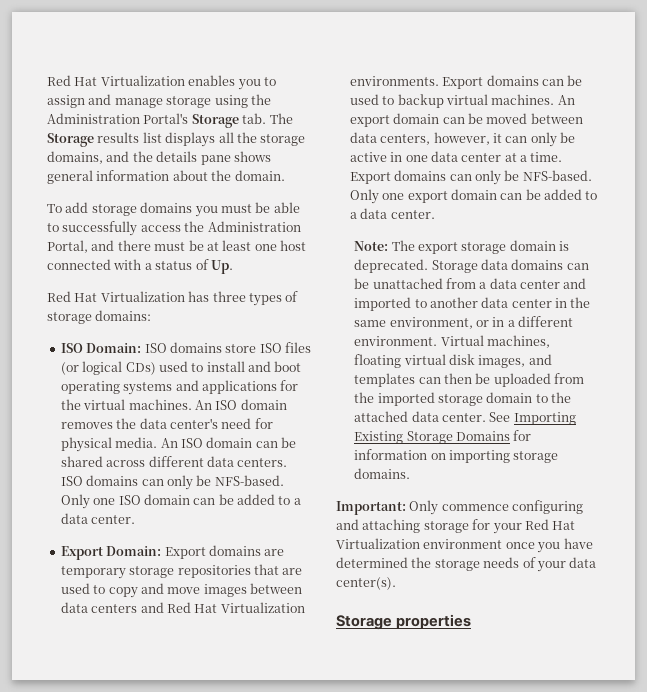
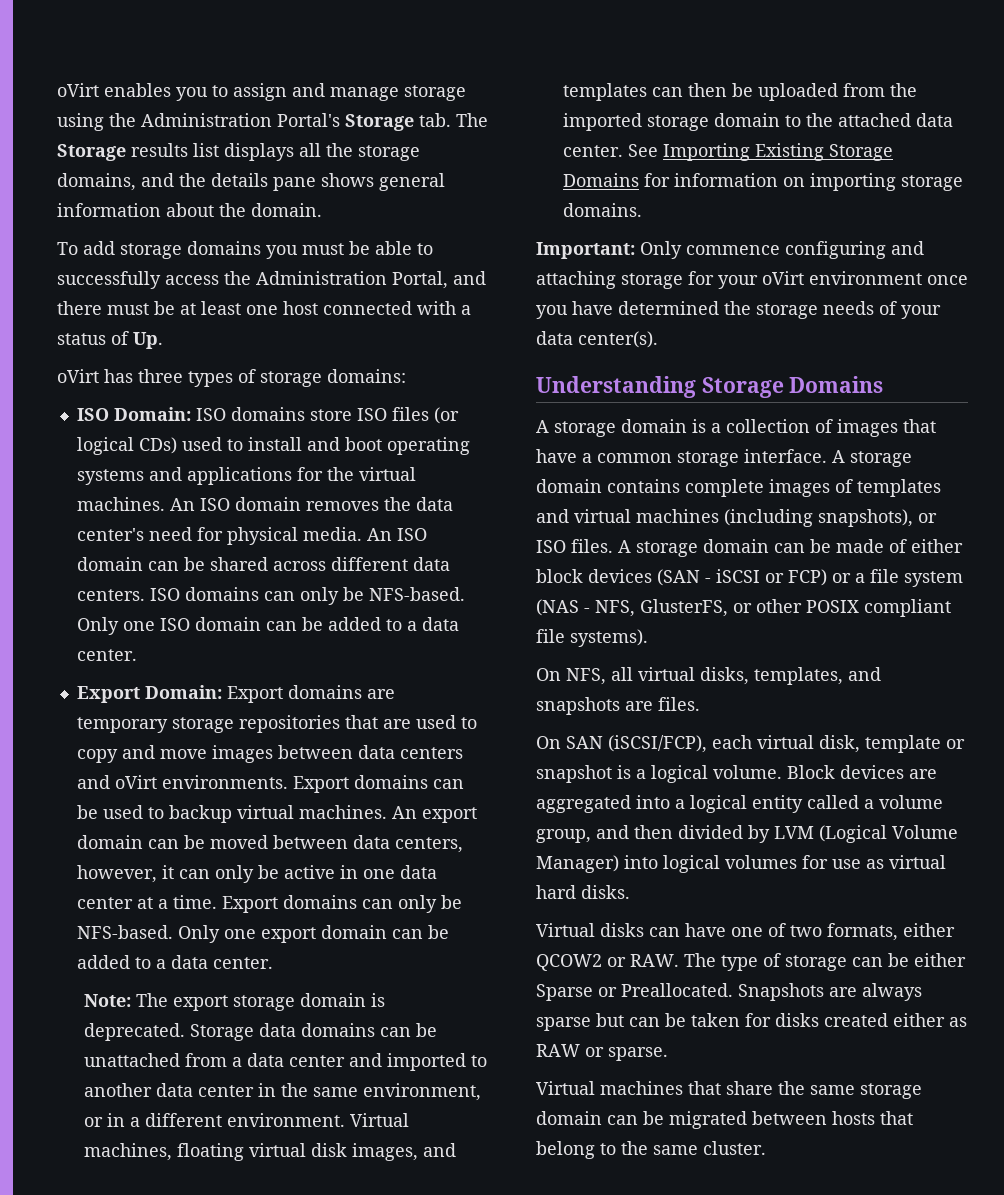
- Red Hat Virtualization enables you to assign and manage storage using the Administration Portal's Storage tab. The Storage results list displays all the storage domains, and the details pane shows general information about the domain.
+ oVirt enables you to assign and manage storage using the Administration Portal's Storage tab. The Storage results list displays all the storage domains, and the details pane shows general information about the domain.
- Red Hat Virtualization has three types of storage domains:
+ oVirt has three types of storage domains:
- Export Domain: Export domains are temporary storage repositories that are used to copy and move images between data centers and Red Hat Virtualization environments.
+ Export Domain: Export domains are temporary storage repositories that are used to copy and move images between data centers and oVirt environments.
- Important: Only commence configuring and attaching storage for your Red Hat Virtualization environment once you have determined the storage needs of your data center(s).
+ Important: Only commence configuring and attaching storage for your oVirt environment once you have determined the storage needs of your data center(s).
- Storage properties
+ Understanding Storage Domains
+ A storage domain is a collection of images that have a common storage interface. A storage domain contains complete images of templates and virtual machines (including snapshots), or ISO files. A storage domain can be made of either block devices (SAN - iSCSI or FCP) or a file system (NAS - NFS, GlusterFS, or other POSIX compliant file systems).
+ On NFS, all virtual disks, templates, and snapshots are files.
+ On SAN (iSCSI/FCP), each virtual disk, template or snapshot is a logical volume. Block devices are aggregated into a logical entity called a volume group, and then divided by LVM (Logical Volume Manager) into logical volumes for use as virtual hard disks.
+ Virtual disks can have one of two formats, either QCOW2 or RAW. The type of storage can be either Sparse or Preallocated. Snapshots are always sparse but can be taken for disks created either as RAW or sparse.
+ Virtual machines that share the same storage domain can be migrated between hosts that belong to the same cluster.

